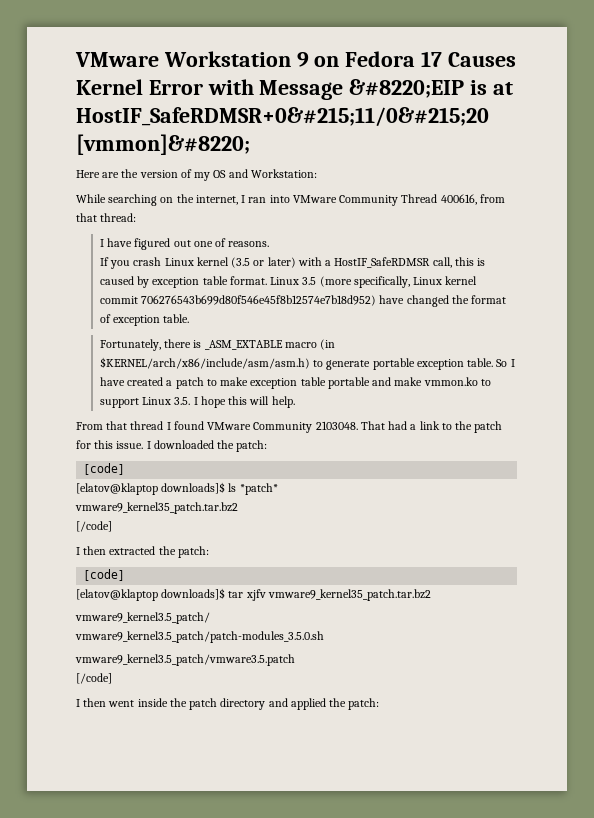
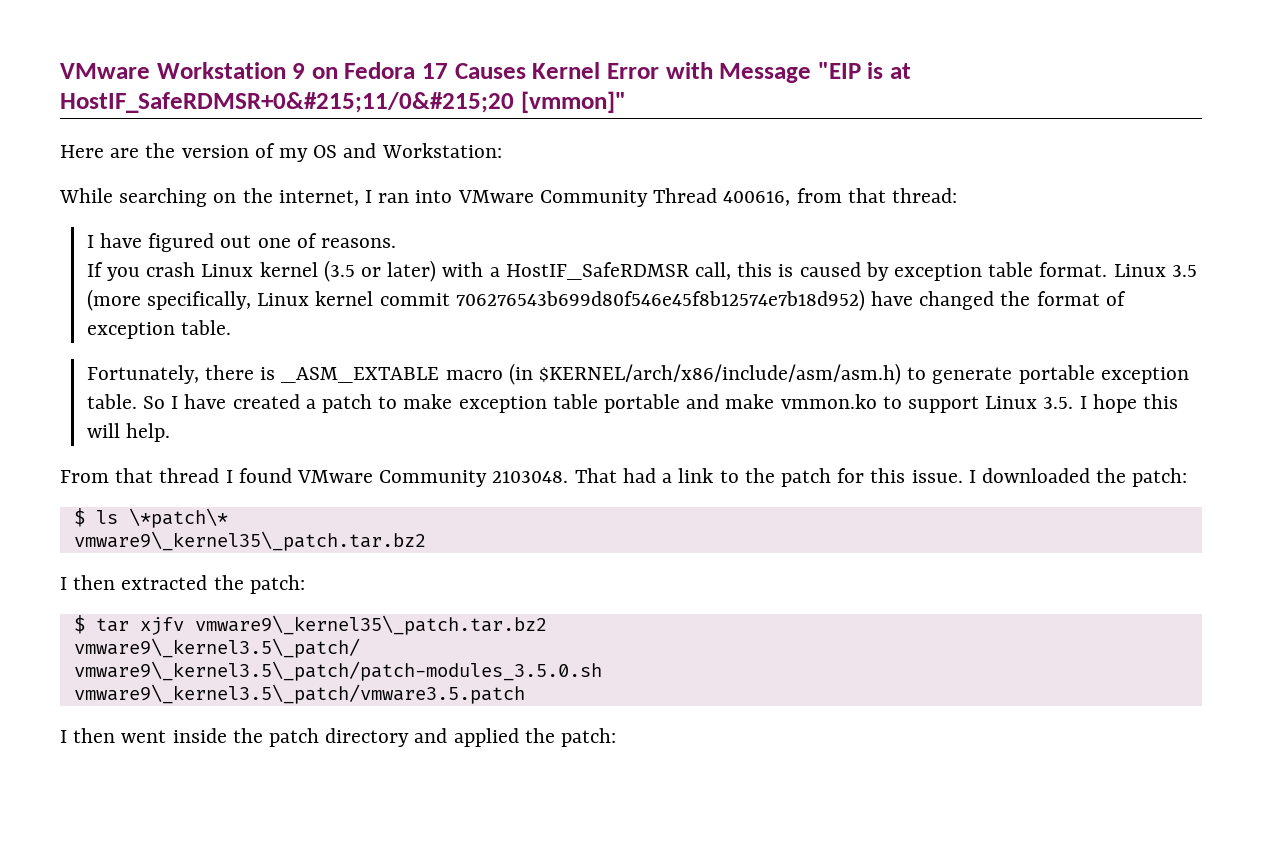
- VMware Workstation 9 on Fedora 17 Causes Kernel Error with Message &#8220;EIP is at HostIF_SafeRDMSR+0&#215;11/0&#215;20 [vmmon]&#8220;
+ VMware Workstation 9 on Fedora 17 Causes Kernel Error with Message "EIP is at HostIF_SafeRDMSR+0&#215;11/0&#215;20 [vmmon]"
  I downloaded the patch:
- [code]
- [elatov@klaptop downloads]$ ls *patch*
- vmware9_kernel35_patch.tar.bz2
- [/code]
+ $ ls \*patch\*
+ vmware9\_kernel35\_patch.tar.bz2
  I then extracted the patch:
- [code]
- [elatov@klaptop downloads]$ tar xjfv vmware9_kernel35_patch.tar.bz2
- vmware9_kernel3.5_patch/
- vmware9_kernel3.5_patch/patch-modules_3.5.0.sh
- vmware9_kernel3.5_patch/vmware3.5.patch
- [/code]
+ $ tar xjfv vmware9\_kernel35\_patch.tar.bz2
+ vmware9\_kernel3.5\_patch/
+ vmware9\_kernel3.5\_patch/patch-modules_3.5.0.sh
+ vmware9\_kernel3.5\_patch/vmware3.5.patch

